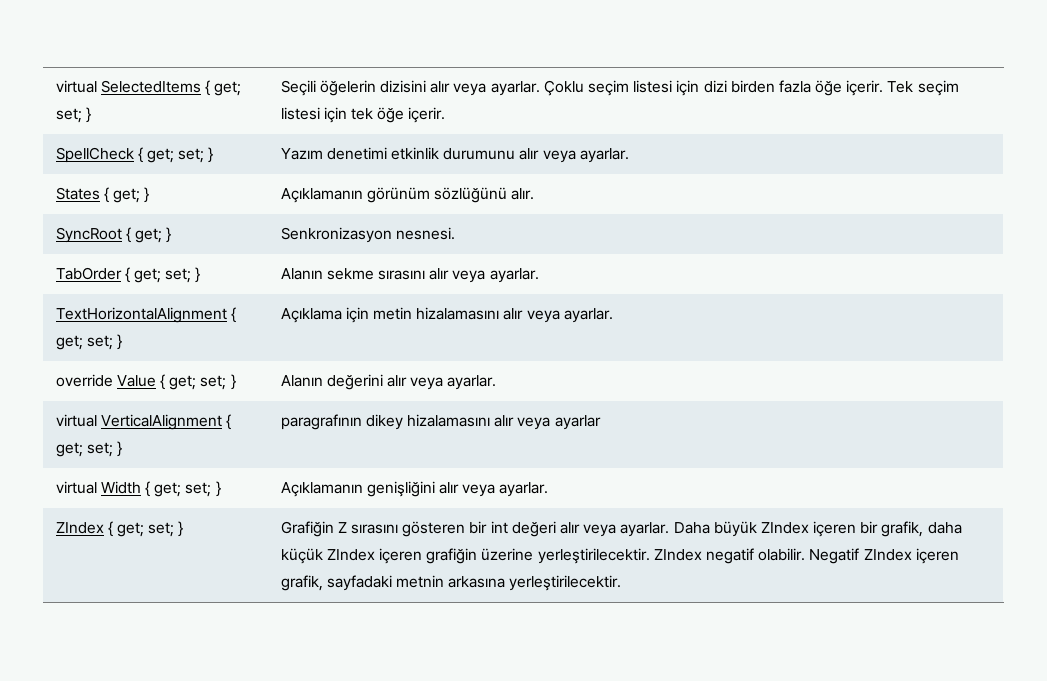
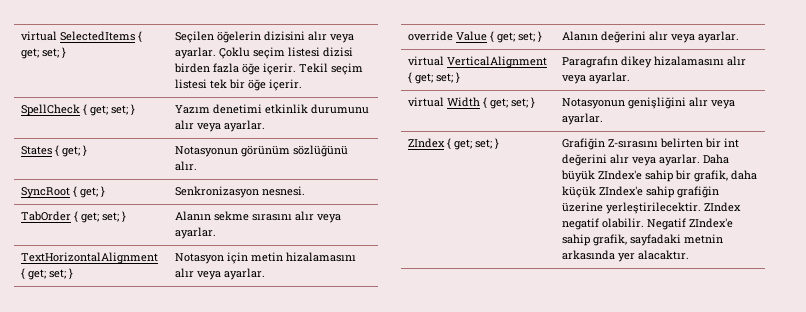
- virtual SelectedItems { get; set; } | Seçili öğelerin dizisini alır veya ayarlar. Çoklu seçim listesi için dizi birden fazla öğe içerir. Tek seçim listesi için tek öğe içerir.
+ virtual SelectedItems { get; set; } | Seçilen öğelerin dizisini alır veya ayarlar. Çoklu seçim listesi dizisi birden fazla öğe içerir. Tekil seçim listesi tek bir öğe içerir.
- States { get; } | Açıklamanın görünüm sözlüğünü alır.
+ States { get; } | Notasyonun görünüm sözlüğünü alır.
- TextHorizontalAlignment { get; set; } | Açıklama için metin hizalamasını alır veya ayarlar.
+ TextHorizontalAlignment { get; set; } | Notasyon için metin hizalamasını alır veya ayarlar.
- virtual VerticalAlignment { get; set; } | paragrafının dikey hizalamasını alır veya ayarlar
+ virtual VerticalAlignment { get; set; } | Paragrafın dikey hizalamasını alır veya ayarlar.
- virtual Width { get; set; } | Açıklamanın genişliğini alır veya ayarlar.
+ virtual Width { get; set; } | Notasyonun genişliğini alır veya ayarlar.
- ZIndex { get; set; } | Grafiğin Z sırasını gösteren bir int değeri alır veya ayarlar. Daha büyük ZIndex içeren bir grafik, daha küçük ZIndex içeren grafiğin üzerine yerleştirilecektir. ZIndex negatif olabilir. Negatif ZIndex içeren grafik, sayfadaki metnin arkasına yerleştirilecektir.
+ ZIndex { get; set; } | Grafiğin Z-sırasını belirten bir int değerini alır veya ayarlar. Daha büyük ZIndex'e sahip bir grafik, daha küçük ZIndex'e sahip grafiğin üzerine yerleştirilecektir. ZIndex negatif olabilir. Negatif ZIndex'e sahip grafik, sayfadaki metnin arkasında yer alacaktır.

